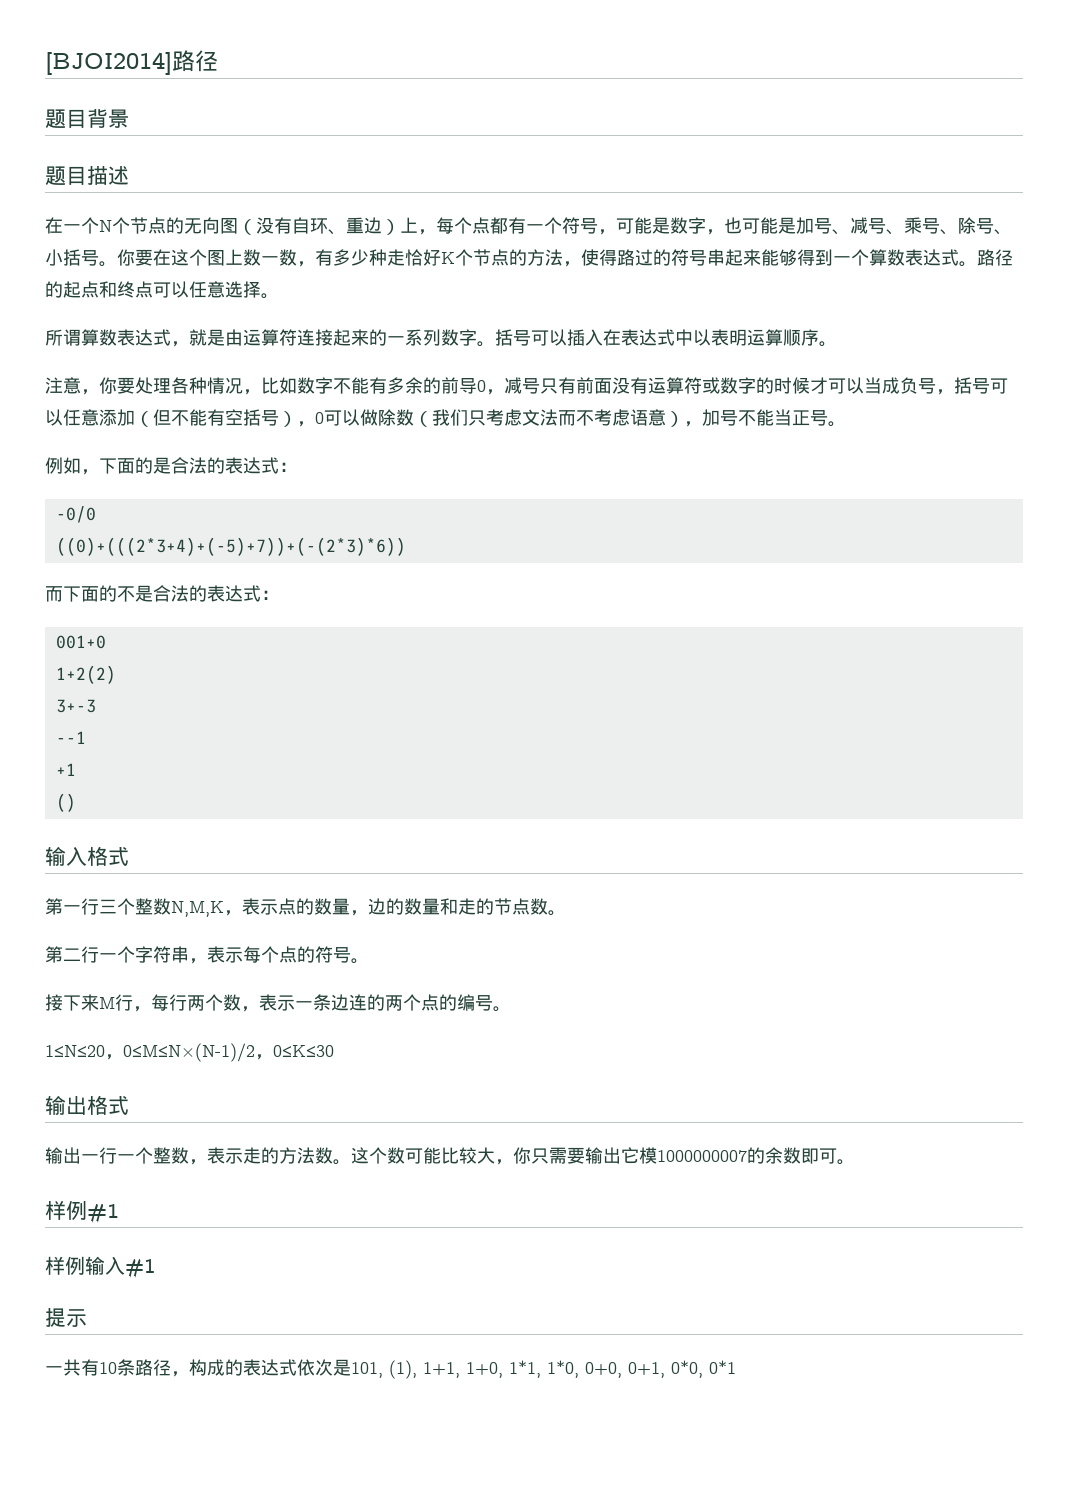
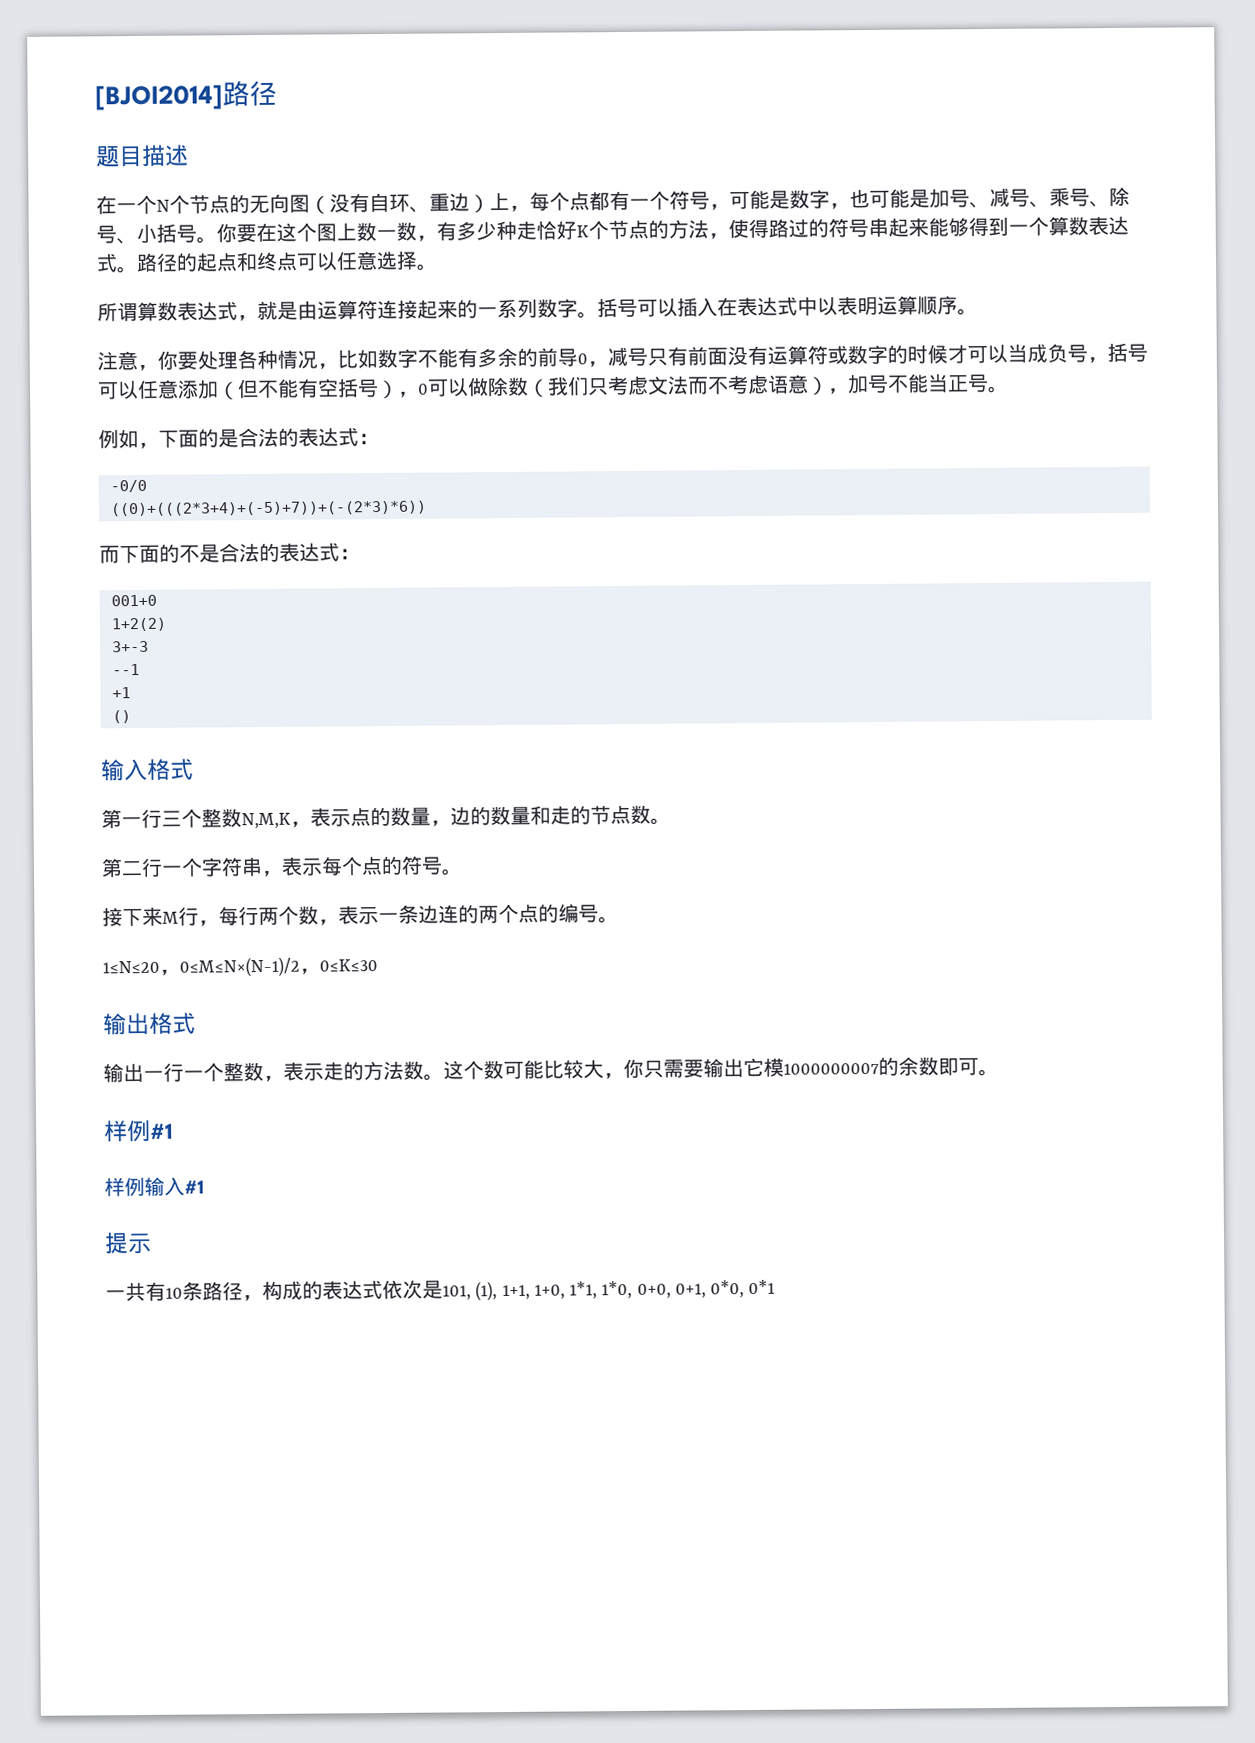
- 题目背景

